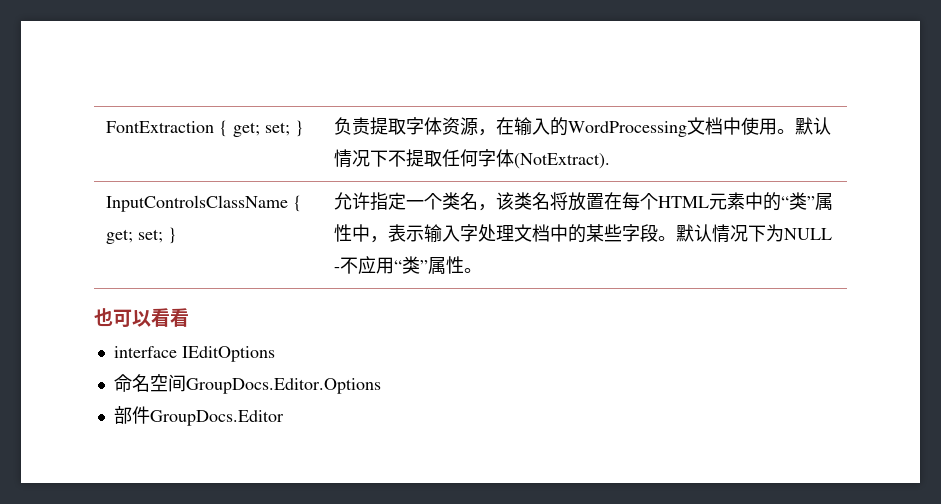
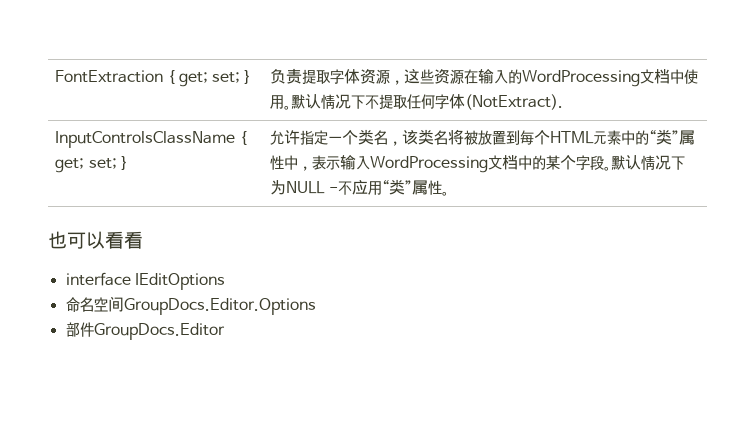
- FontExtraction { get; set; } | 负责提取字体资源，在输入的WordProcessing文档中使用。默认情况下不提取任何字体(NotExtract).
+ FontExtraction { get; set; } | 负责提取字体资源，这些资源在输入的WordProcessing文档中使用。默认情况下不提取任何字体(NotExtract).
- InputControlsClassName { get; set; } | 允许指定一个类名，该类名将放置在每个HTML元素中的“类”属性中，表示输入字处理文档中的某些字段。默认情况下为NULL -不应用“类”属性。
+ InputControlsClassName { get; set; } | 允许指定一个类名，该类名将被放置到每个HTML元素中的“类”属性中，表示输入WordProcessing文档中的某个字段。默认情况下为NULL -不应用“类”属性。

